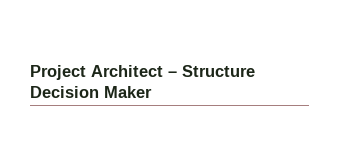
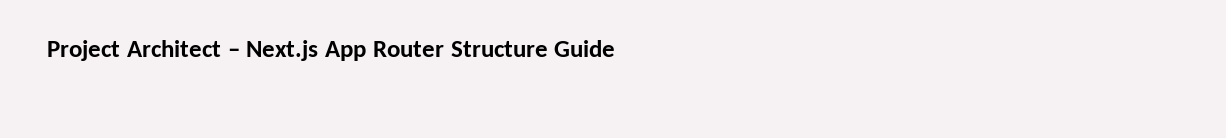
- Project Architect – Structure Decision Maker
+ Project Architect – Next.js App Router Structure Guide

